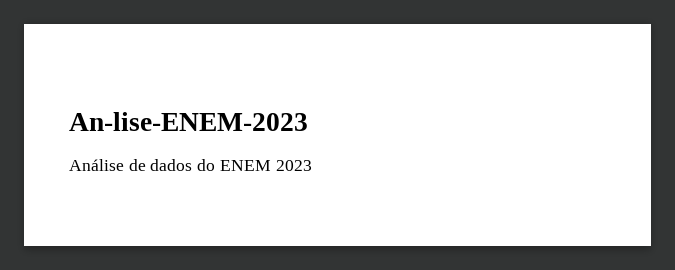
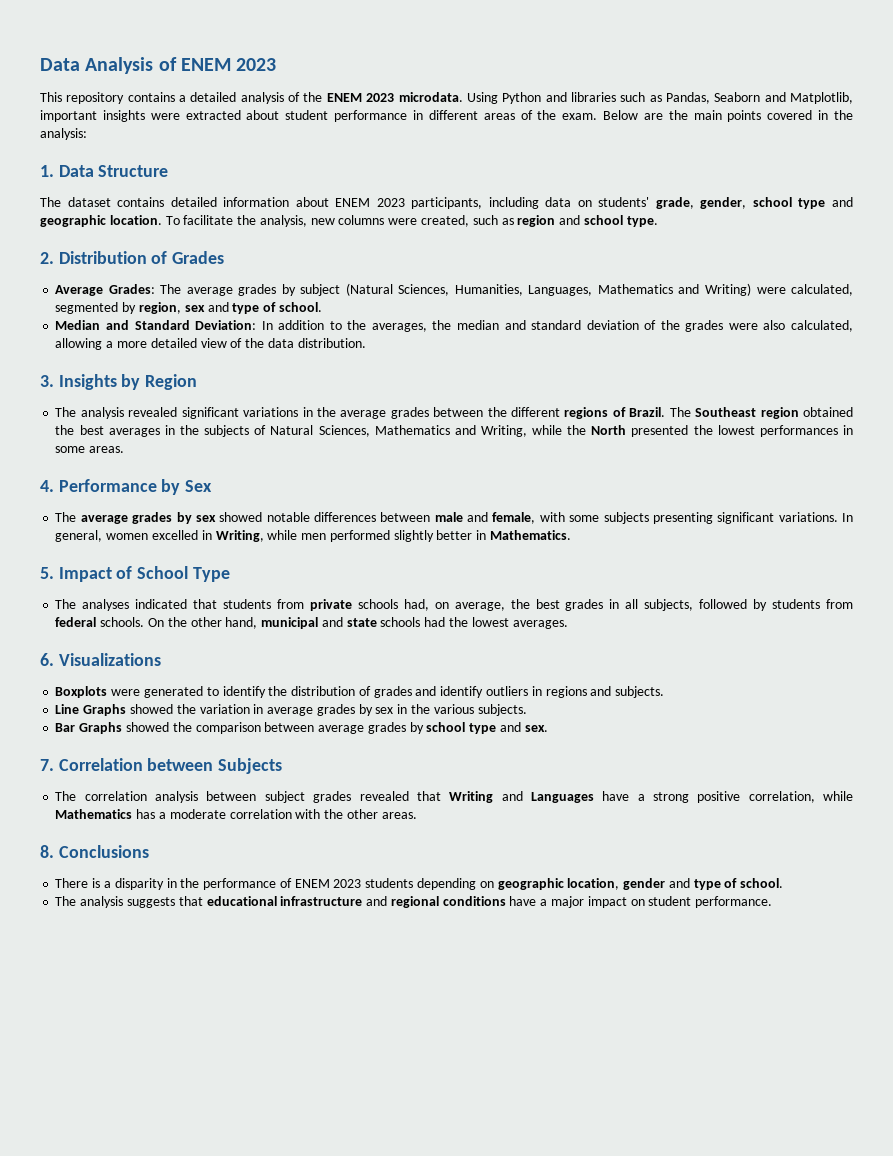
- An-lise-ENEM-2023
- Análise de dados do ENEM 2023
+ Data Analysis of ENEM 2023
+ This repository contains a detailed analysis of the ENEM 2023 microdata. Using Python and libraries such as Pandas, Seaborn and Matplotlib, important insights were extracted about student performance in different areas of the exam. Below are the main points covered in the analysis:
+ 1. Data Structure
+ The dataset contains detailed information about ENEM 2023 participants, including data on students' grade, gender, school type and geographic location. To facilitate the analysis, new columns were created, such as region and school type.
+ 2. Distribution of Grades
+ Average Grades: The average grades by subject (Natural Sciences, Humanities, Languages, Mathematics and Writing) were calculated, segmented by region, sex and type of school.
+ Median and Standard Deviation: In addition to the averages, the median and standard deviation of the grades were also calculated, allowing a more detailed view of the data distribution.
+ 3. Insights by Region
+ The analysis revealed significant variations in the average grades between the different regions of Brazil. The Southeast region obtained the best averages in the subjects of Natural Sciences, Mathematics and Writing, while the North presented the lowest performances in some areas.
+ 4. Performance by Sex
+ The average grades by sex showed notable differences between male and female, with some subjects presenting significant variations. In general, women excelled in Writing, while men performed slightly better in Mathematics.
+ 5. Impact of School Type
+ The analyses indicated that students from private schools had, on average, the best grades in all subjects, followed by students from federal schools. On the other hand, municipal and state schools had the lowest averages.
+ 6. Visualizations
+ Boxplots were generated to identify the distribution of grades and identify outliers in regions and subjects.
+ Line Graphs showed the variation in average grades by sex in the various subjects.
+ Bar Graphs showed the comparison between average grades by school type and sex.
+ 7. Correlation between Subjects
+ The correlation analysis between subject grades revealed that Writing and Languages have a strong positive correlation, while Mathematics has a moderate correlation with the other areas.
+ 8. Conclusions
+ There is a disparity in the performance of ENEM 2023 students depending on geographic location, gender and type of school.
+ The analysis suggests that educational infrastructure and regional conditions have a major impact on student performance.

